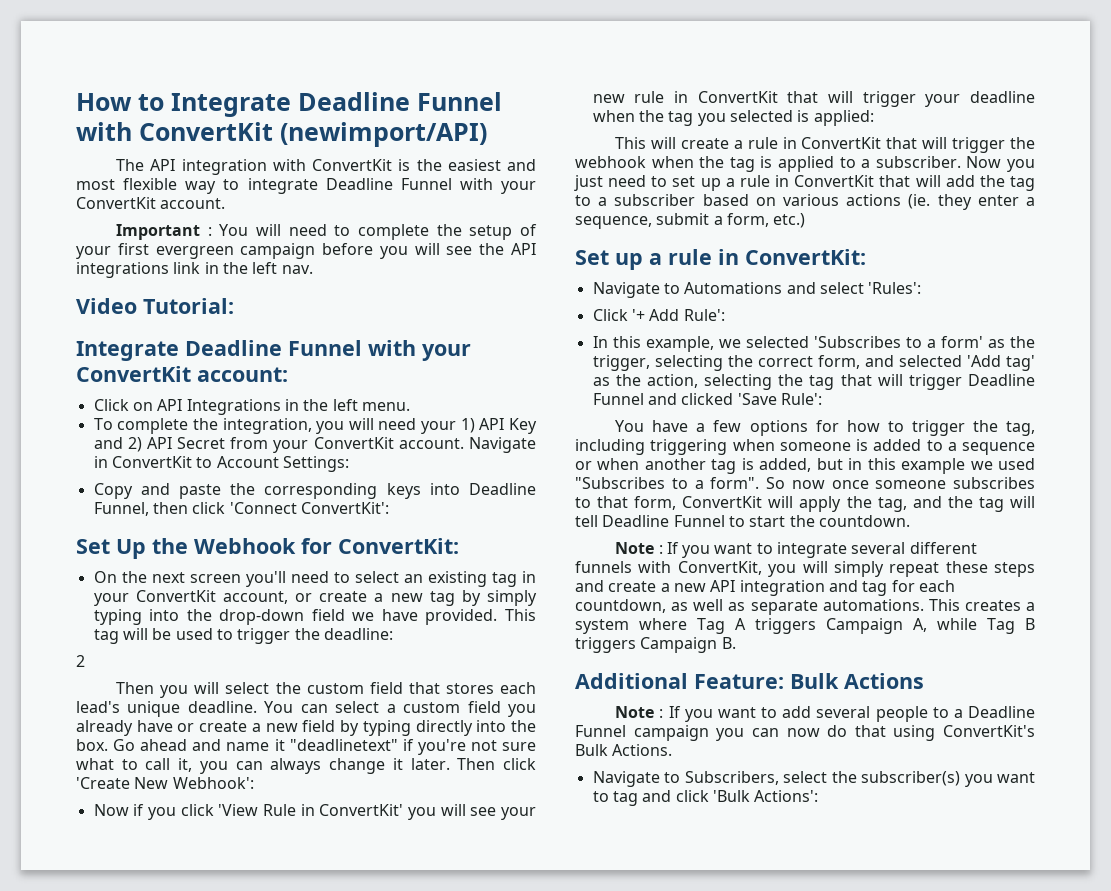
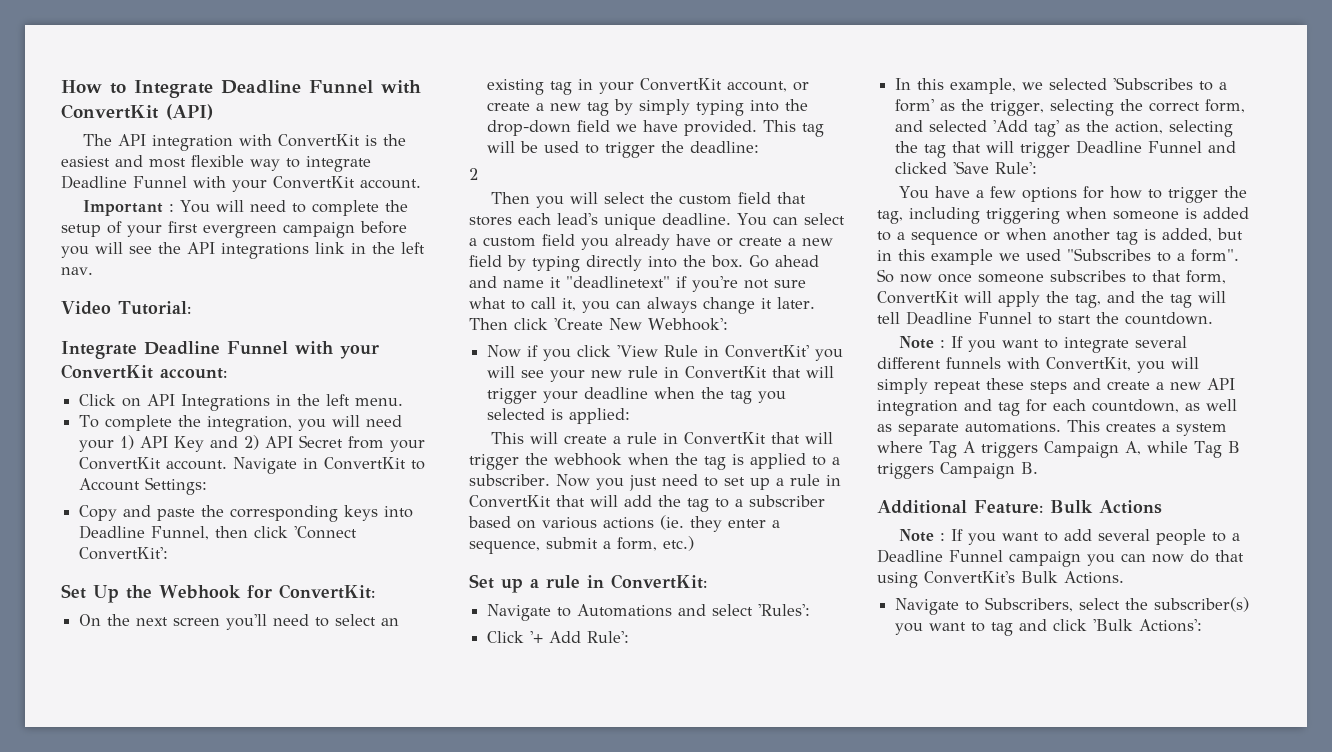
- How to Integrate Deadline Funnel with ConvertKit (newimport/API)
+ How to Integrate Deadline Funnel with ConvertKit (API)

